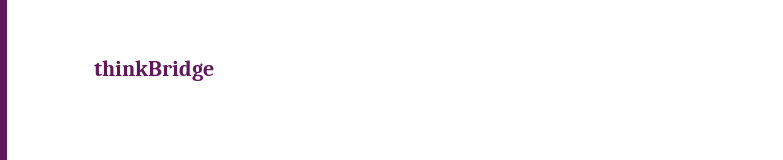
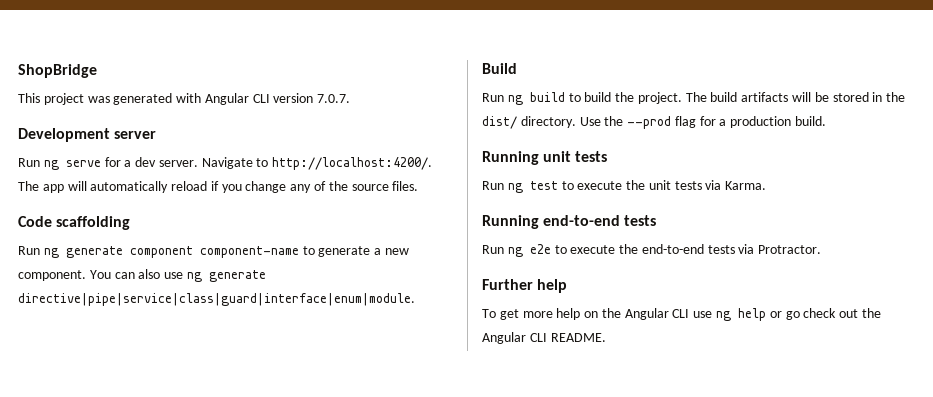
- thinkBridge
+ ShopBridge
+ This project was generated with Angular CLI version 7.0.7.
+ Development server
+ Run ng serve for a dev server. Navigate to http://localhost:4200/. The app will automatically reload if you change any of the source files.
+ Code scaffolding
+ Run ng generate component component-name to generate a new component. You can also use ng generate directive|pipe|service|class|guard|interface|enum|module.
+ Build
+ Run ng build to build the project. The build artifacts will be stored in the dist/ directory. Use the --prod flag for a production build.
+ Running unit tests
+ Run ng test to execute the unit tests via Karma.
+ Running end-to-end tests
+ Run ng e2e to execute the end-to-end tests via Protractor.
+ Further help
+ To get more help on the Angular CLI use ng help or go check out the Angular CLI README.

